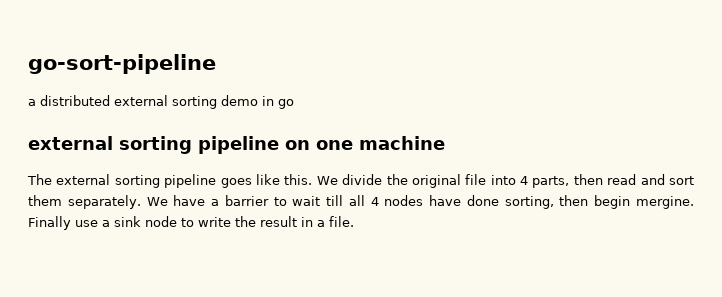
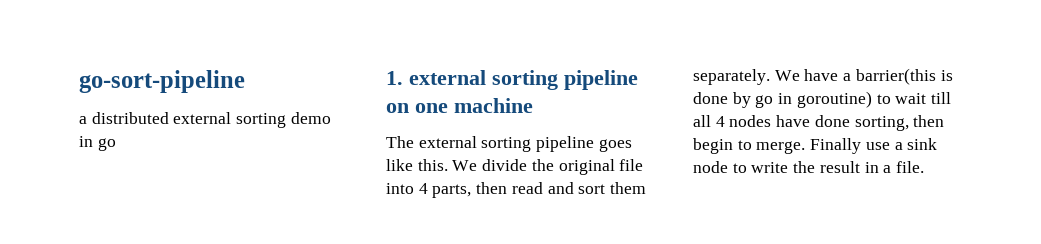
- external sorting pipeline on one machine
+ 1. external sorting pipeline on one machine
- We have a barrier to wait till all 4 nodes have done sorting, then begin mergine.
+ We have a barrier(this is done by go in goroutine) to wait till all 4 nodes have done sorting, then begin to merge.

